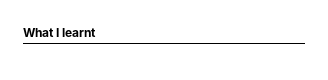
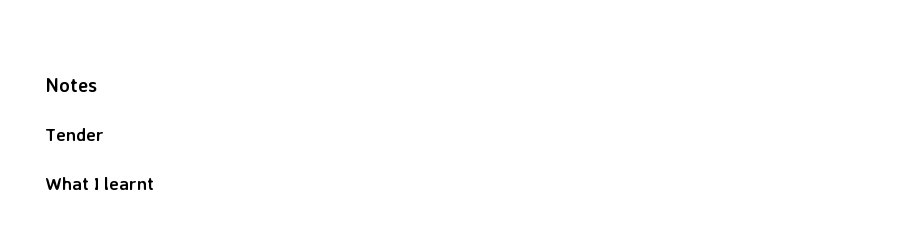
+ Notes
+ Tender

